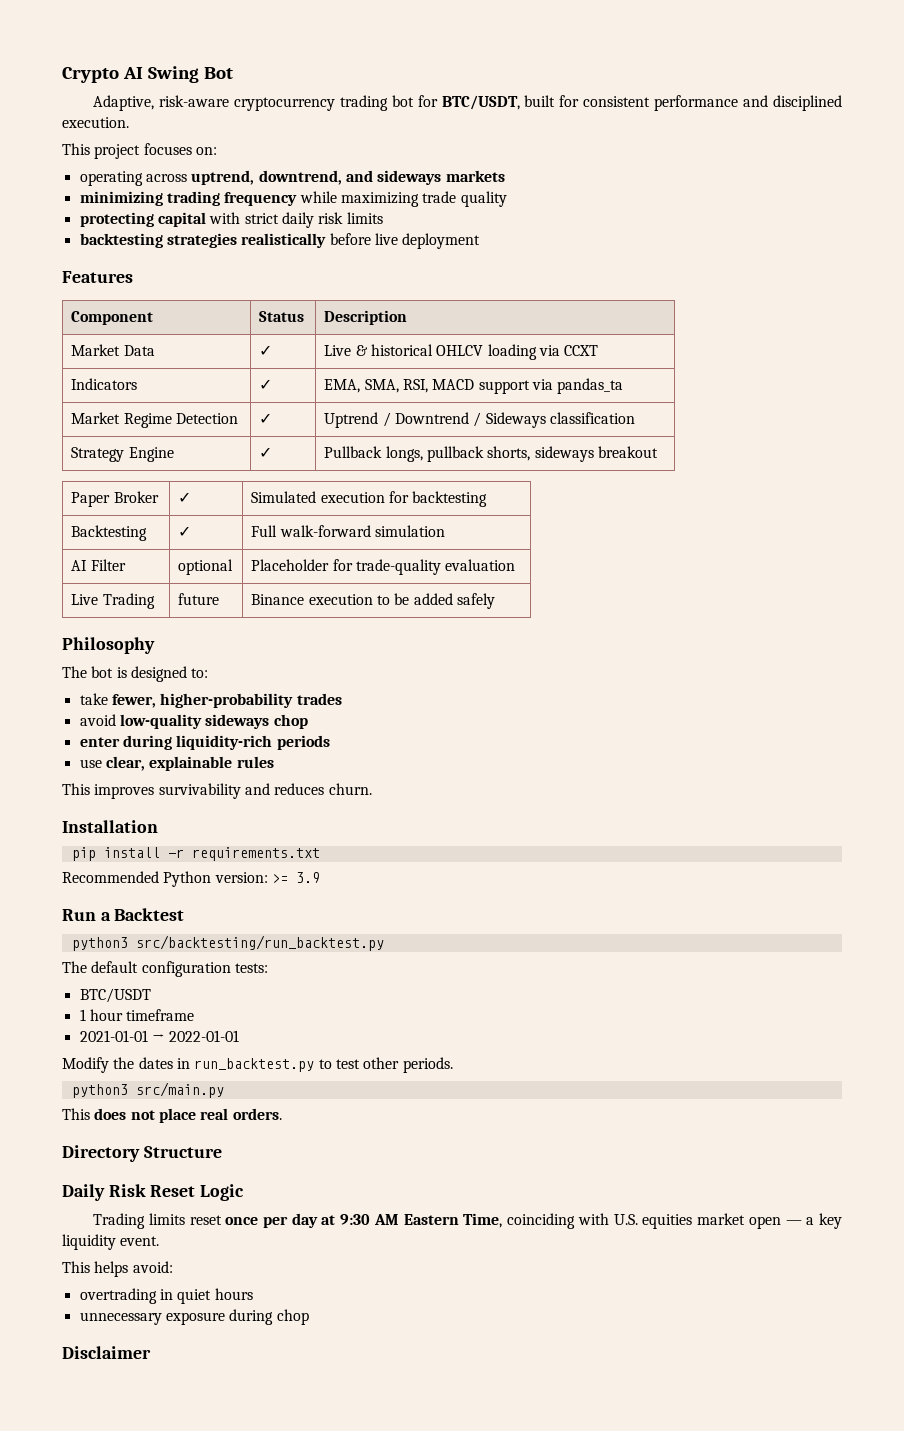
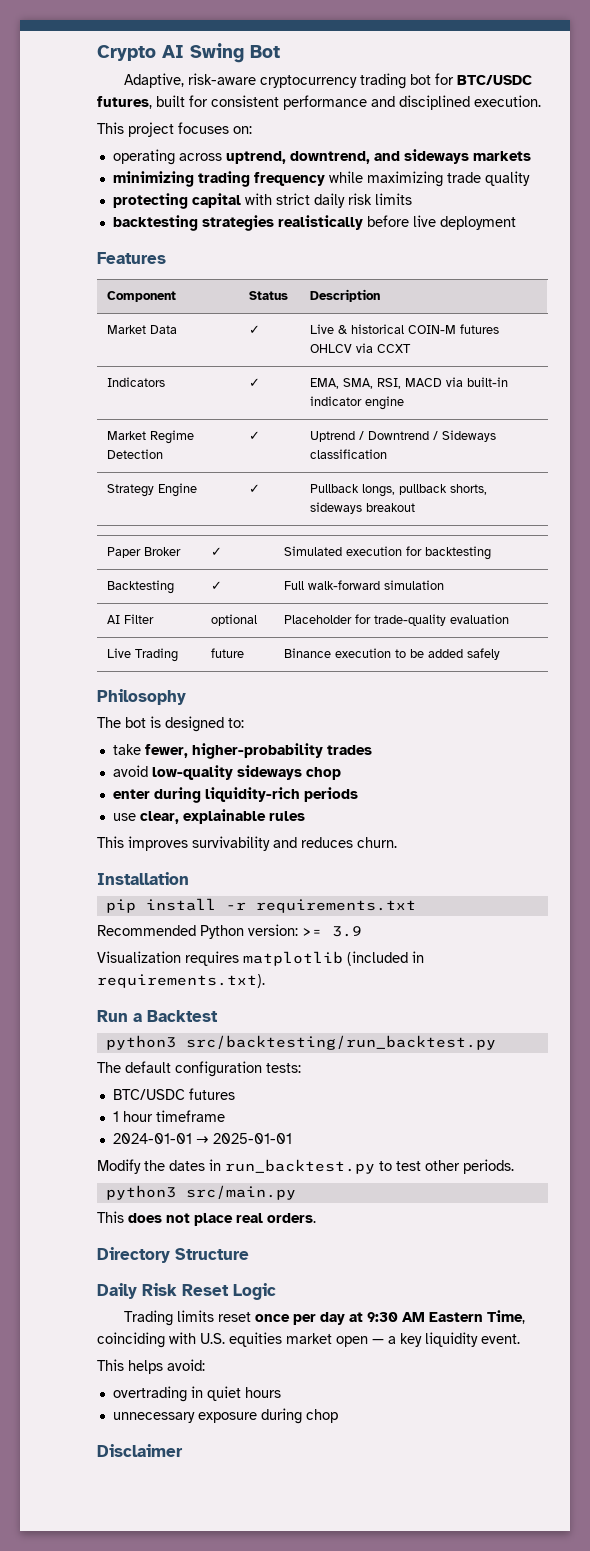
- Adaptive, risk-aware cryptocurrency trading bot for BTC/USDT, built for consistent performance and disciplined execution.
+ Adaptive, risk-aware cryptocurrency trading bot for BTC/USDC futures, built for consistent performance and disciplined execution.
- Market Data | ✓ | Live & historical OHLCV loading via CCXT
+ Market Data | ✓ | Live & historical COIN-M futures OHLCV via CCXT
- Indicators | ✓ | EMA, SMA, RSI, MACD support via pandas_ta
+ Indicators | ✓ | EMA, SMA, RSI, MACD via built-in indicator engine
+ Visualization requires matplotlib (included in requirements.txt).
- BTC/USDT
+ BTC/USDC futures
- 2021-01-01 → 2022-01-01
+ 2024-01-01 → 2025-01-01

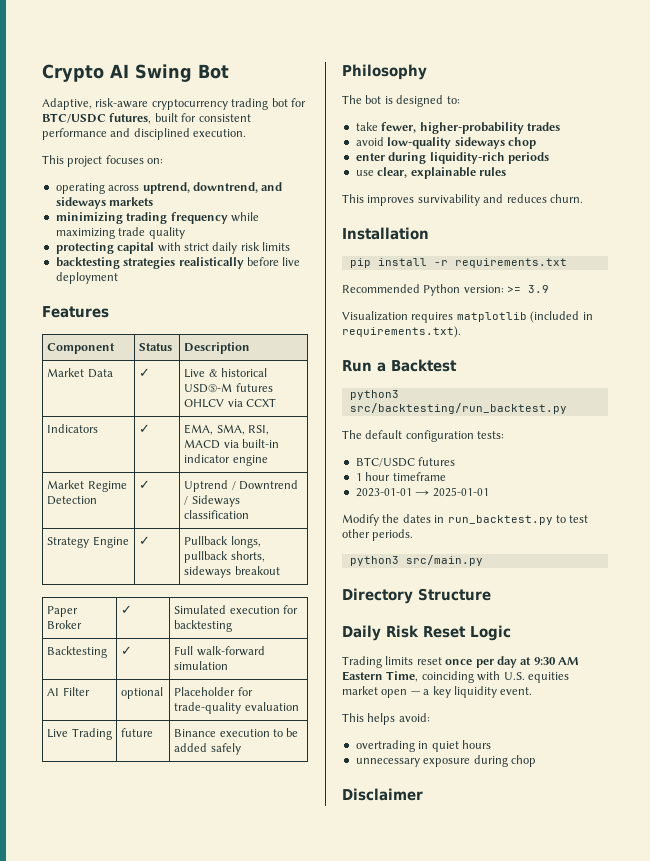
- Market Data | ✓ | Live & historical COIN-M futures OHLCV via CCXT
+ Market Data | ✓ | Live & historical USDⓈ-M futures OHLCV via CCXT
- 2024-01-01 → 2025-01-01
+ 2023-01-01 → 2025-01-01
- This does not place real orders.

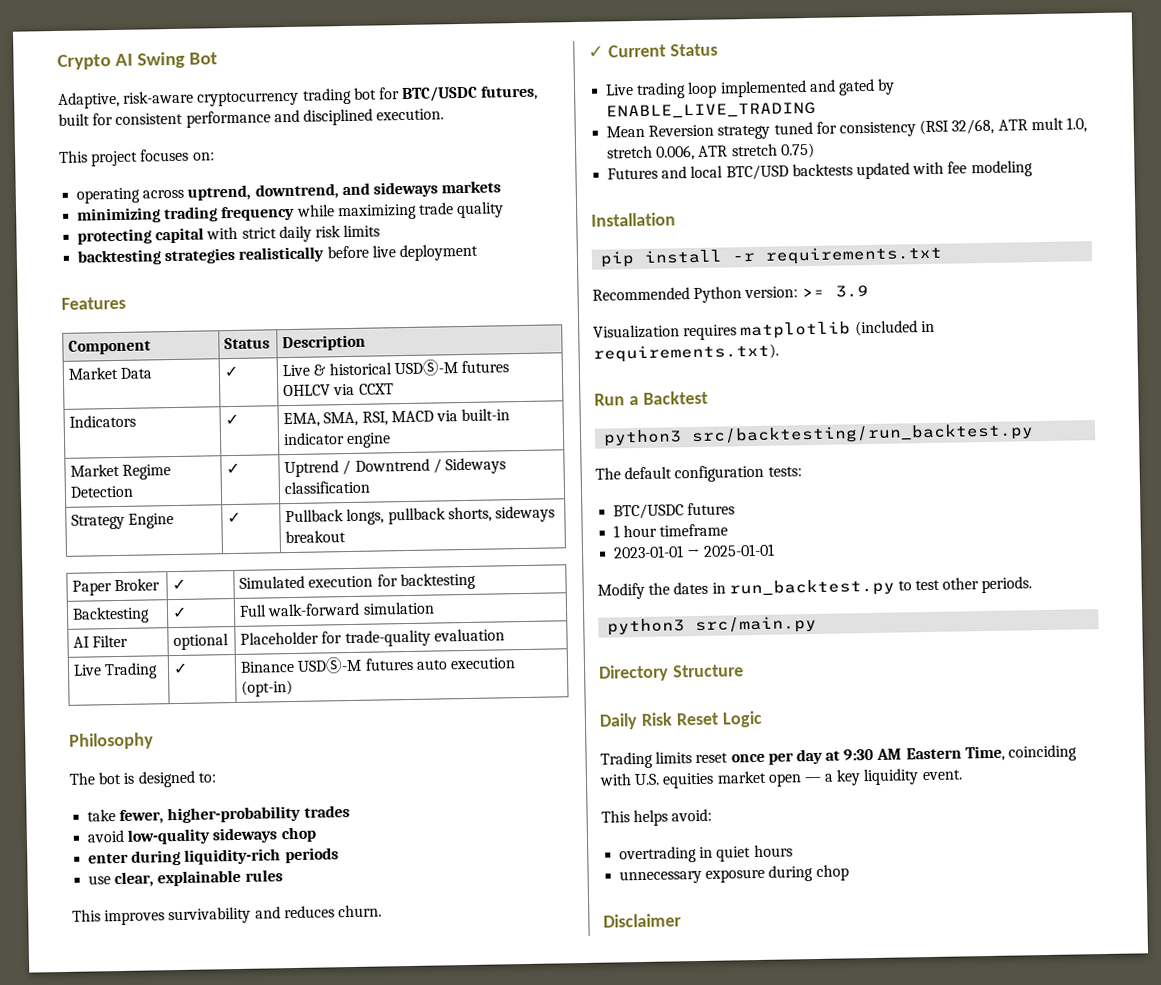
- Live Trading | future | Binance execution to be added safely
+ Live Trading | ✓ | Binance USDⓈ-M futures auto execution (opt-in)
+ ✓ Current Status
+ Live trading loop implemented and gated by ENABLE_LIVE_TRADING
+ Mean Reversion strategy tuned for consistency (RSI 32/68, ATR mult 1.0, stretch 0.006, ATR stretch 0.75)
+ Futures and local BTC/USD backtests updated with fee modeling

